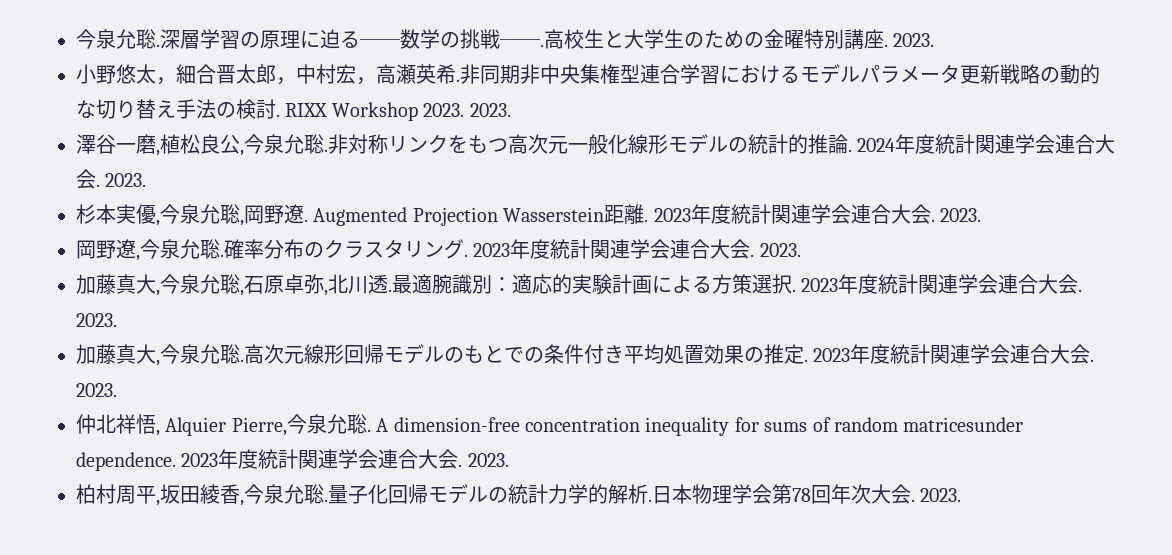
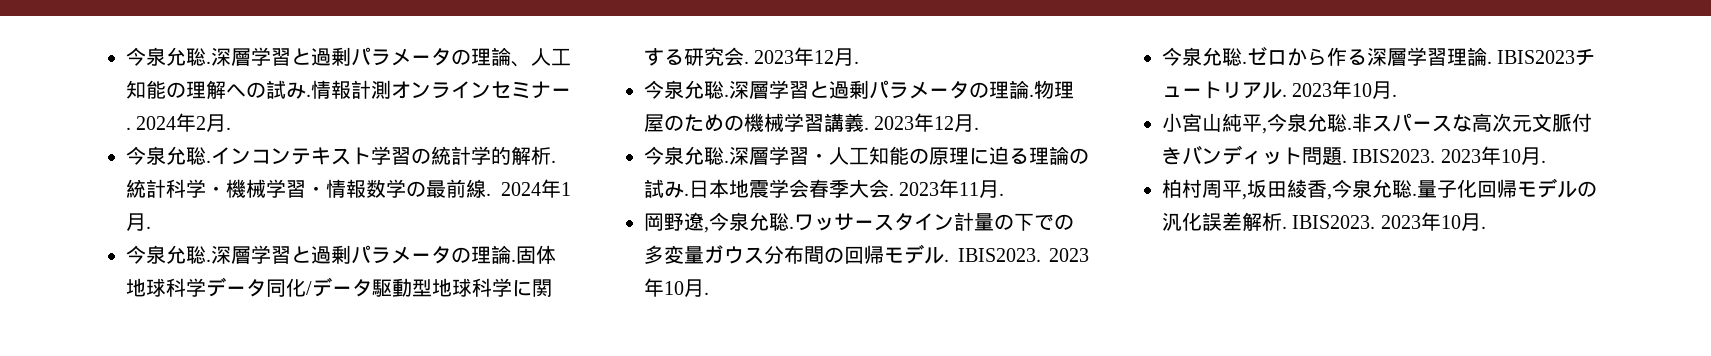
- 今泉允聡.深層学習の原理に迫る──数学の挑戦──.高校生と大学生のための金曜特別講座. 2023.
- 小野悠太，細合晋太郎，中村宏，高瀬英希.非同期非中央集権型連合学習におけるモデルパラメータ更新戦略の動的な切り替え手法の検討. RIXX Workshop 2023. 2023.
- 澤谷一磨,植松良公,今泉允聡.非対称リンクをもつ高次元一般化線形モデルの統計的推論. 2024年度統計関連学会連合大会. 2023.
- 杉本実優,今泉允聡,岡野遼. Augmented Projection Wasserstein距離. 2023年度統計関連学会連合大会. 2023.
+ 今泉允聡.深層学習と過剰パラメータの理論、人工知能の理解への試み.情報計測オンラインセミナー. 2024年2月.
+ 今泉允聡.インコンテキスト学習の統計学的解析.統計科学・機械学習・情報数学の最前線. 2024年1月.
+ 今泉允聡.深層学習と過剰パラメータの理論.固体地球科学データ同化/データ駆動型地球科学に関する研究会. 2023年12月.
+ 今泉允聡.深層学習と過剰パラメータの理論.物理屋のための機械学習講義. 2023年12月.
+ 今泉允聡.深層学習・人工知能の原理に迫る理論の試み.日本地震学会春季大会. 2023年11月.
- 確率分布のクラスタリング. 2023年度統計関連学会連合大会. 2023.
- 加藤真大,今泉允聡,石原卓弥,北川透.最適腕識別：適応的実験計画による方策選択. 2023年度統計関連学会連合大会. 2023.
- 加藤真大,今泉允聡.高次元線形回帰モデルのもとでの条件付き平均処置効果の推定. 2023年度統計関連学会連合大会. 2023.
- 仲北祥悟, Alquier Pierre,今泉允聡. A dimension-free concentration inequality for sums of random matricesunder dependence. 2023年度統計関連学会連合大会. 2023.
+ ワッサースタイン計量の下での多変量ガウス分布間の回帰モデル. IBIS2023. 2023年10月.
+ 今泉允聡.ゼロから作る深層学習理論. IBIS2023チュートリアル. 2023年10月.
+ 小宮山純平,今泉允聡.非スパースな高次元文脈付きバンディット問題. IBIS2023. 2023年10月.
- 量子化回帰モデルの統計力学的解析.日本物理学会第78回年次大会. 2023.
+ 量子化回帰モデルの汎化誤差解析. IBIS2023. 2023年10月.

